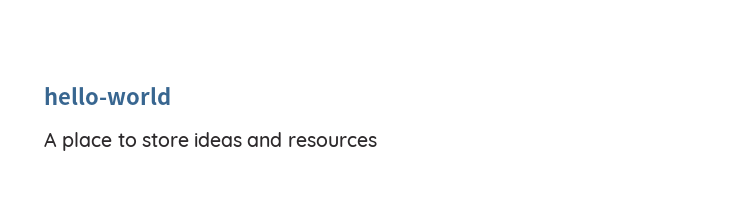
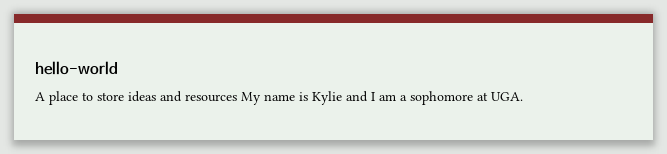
- A place to store ideas and resources
+ A place to store ideas and resources My name is Kylie and I am a sophomore at UGA.

